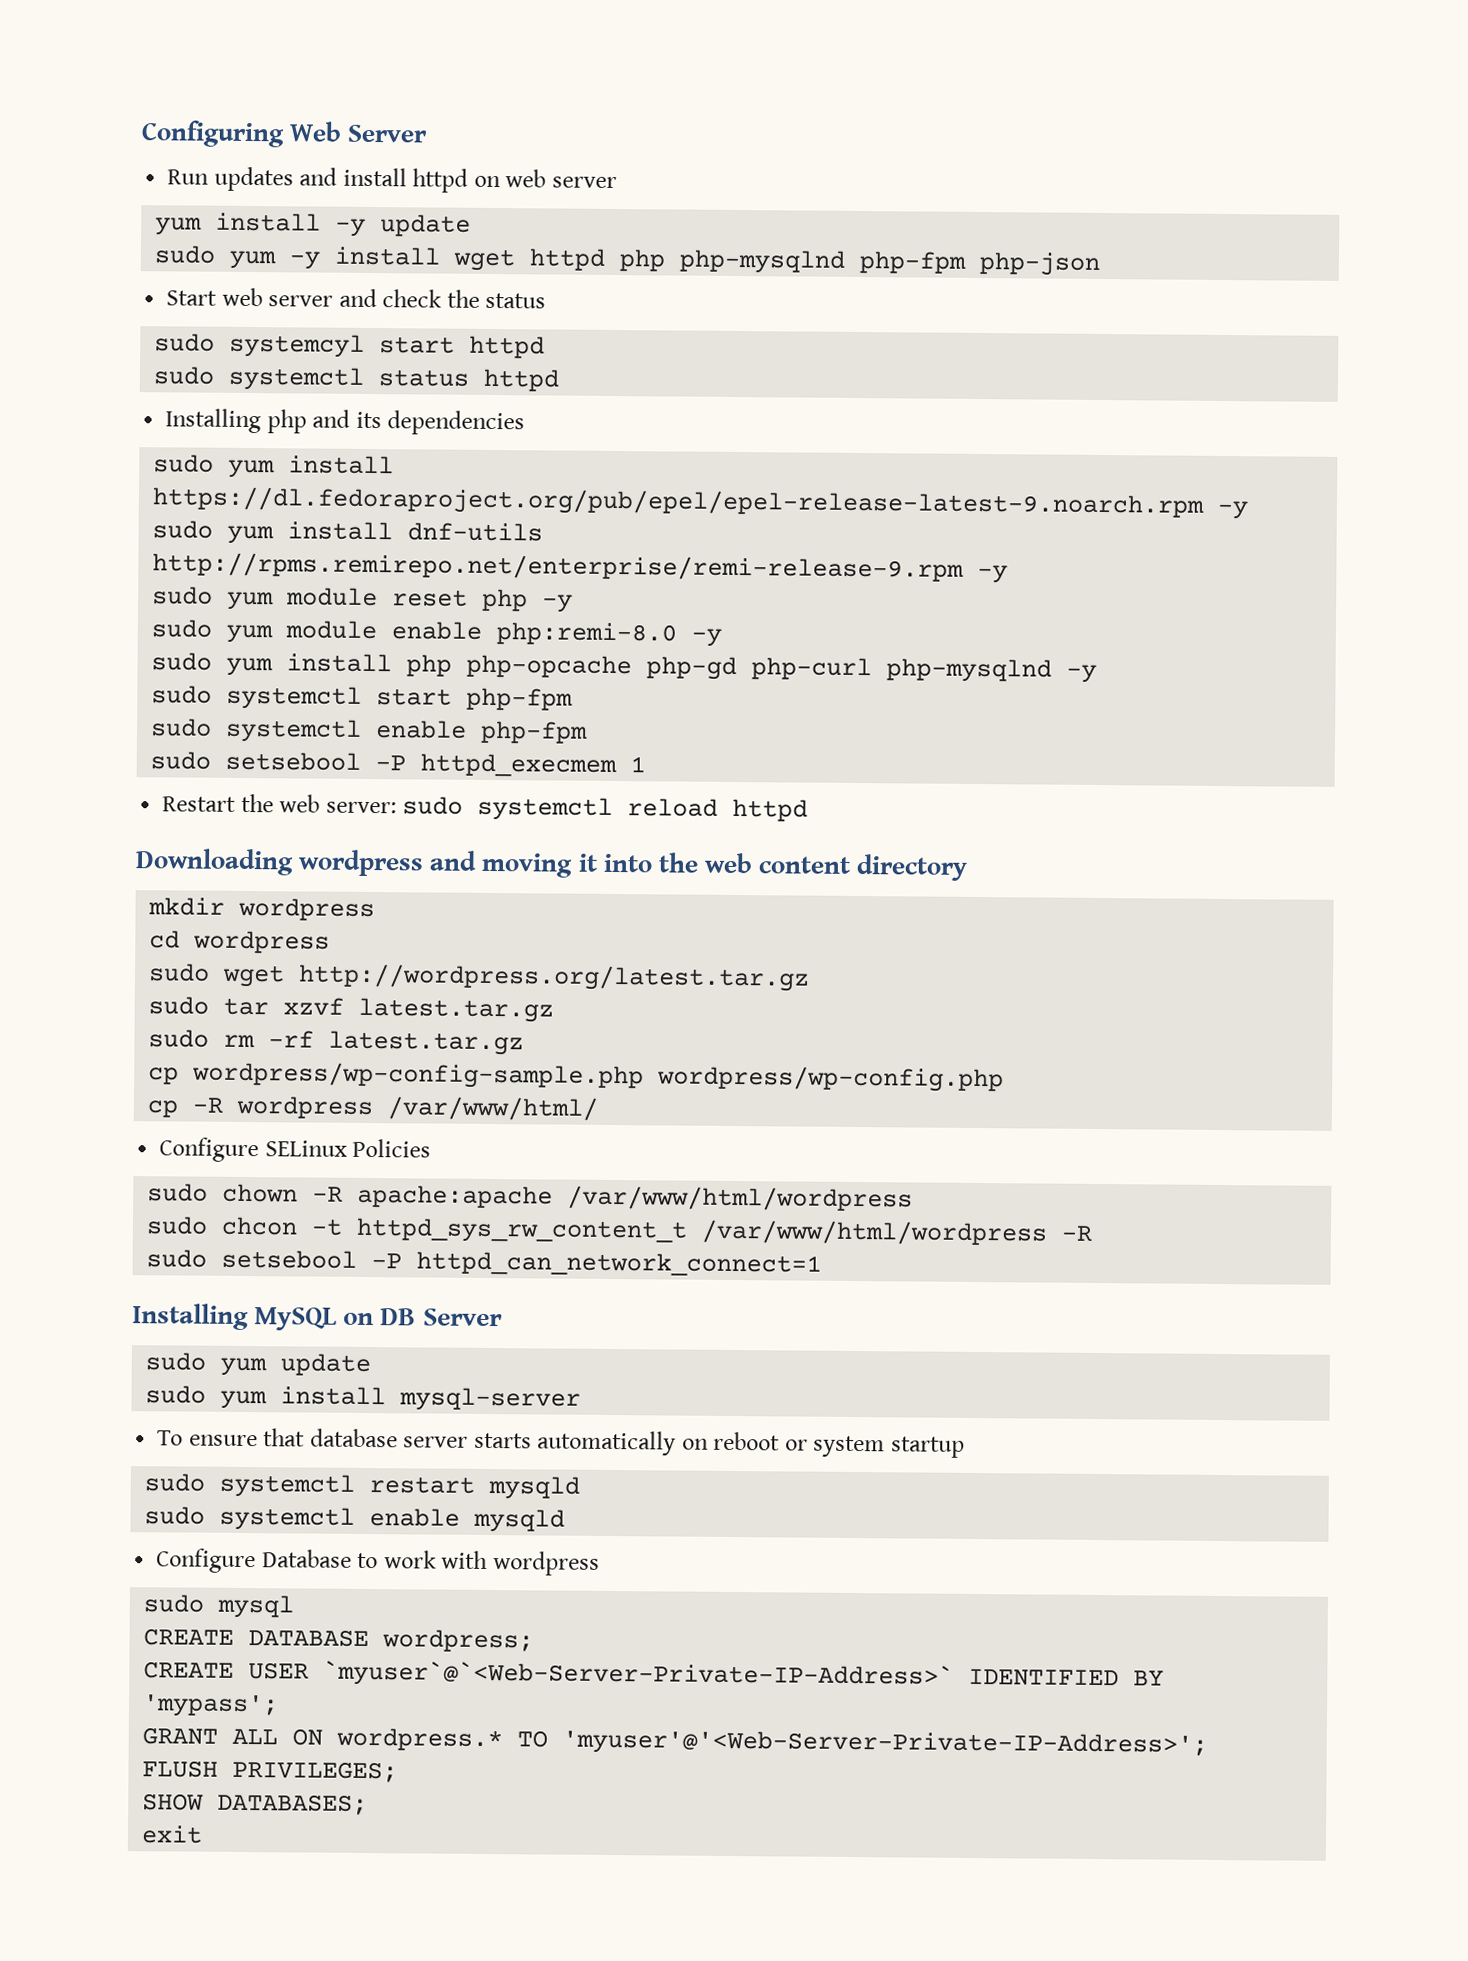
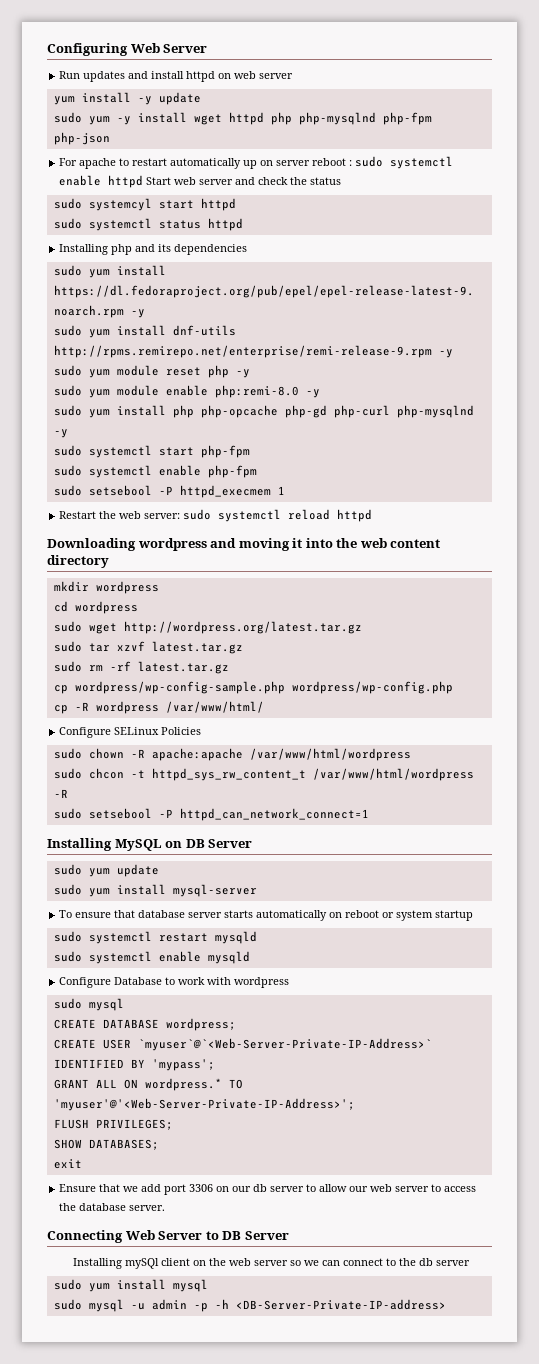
- Start web server and check the status
+ For apache to restart automatically up on server reboot : sudo systemctl enable httpd Start web server and check the status
+ Ensure that we add port 3306 on our db server to allow our web server to access the database server.
+ Connecting Web Server to DB Server
+ Installing mySQl client on the web server so we can connect to the db server
+ sudo yum install mysql
+ sudo mysql -u admin -p -h <DB-Server-Private-IP-address>

